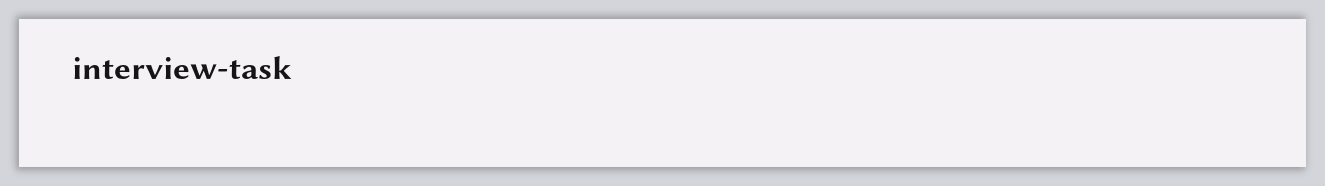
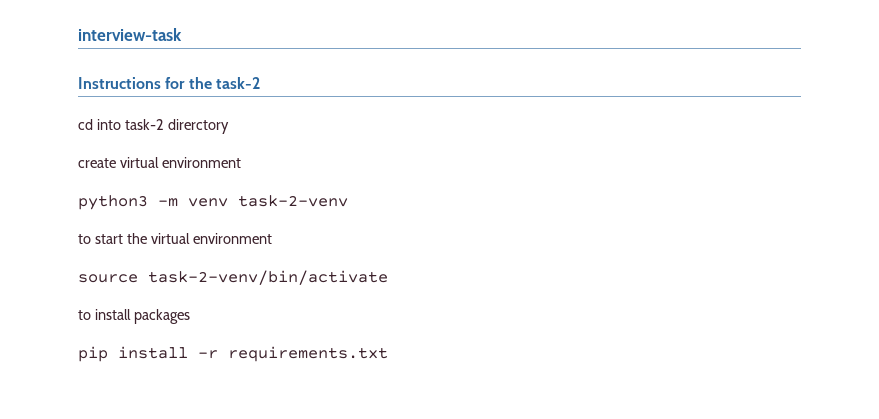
+ Instructions for the task-2
+ cd into task-2 direrctory
+ create virtual environment
+ python3 -m venv task-2-venv
+ to start the virtual environment
+ source task-2-venv/bin/activate
+ to install packages
+ pip install -r requirements.txt

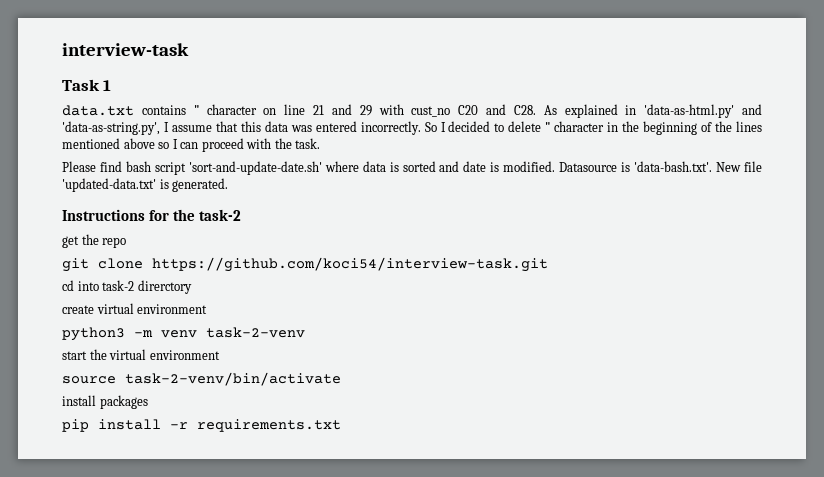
+ Task 1
+ data.txt contains " character on line 21 and 29 with cust_no C20 and C28. As explained in 'data-as-html.py' and 'data-as-string.py', I assume that this data was entered incorrectly. So I decided to delete " character in the beginning of the lines mentioned above so I can proceed with the task.
+ Please find bash script 'sort-and-update-date.sh' where data is sorted and date is modified. Datasource is 'data-bash.txt'. New file 'updated-data.txt' is generated.
  Instructions for the task-2
+ get the repo
+ git clone https://github.com/koci54/interview-task.git
- to start the virtual environment
+ start the virtual environment
- to install packages
+ install packages

